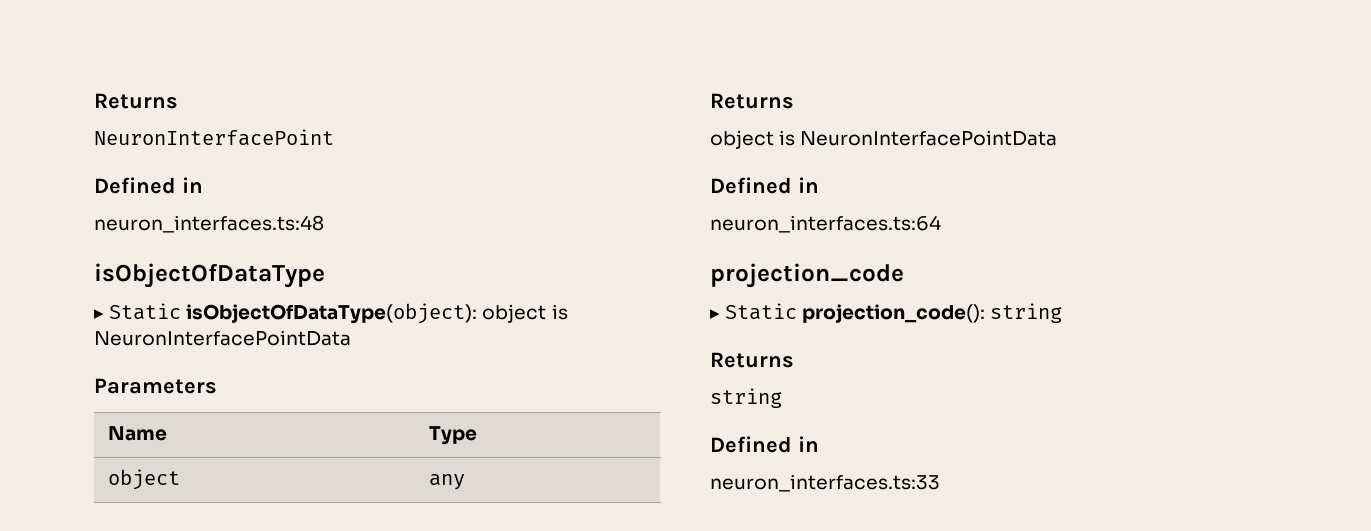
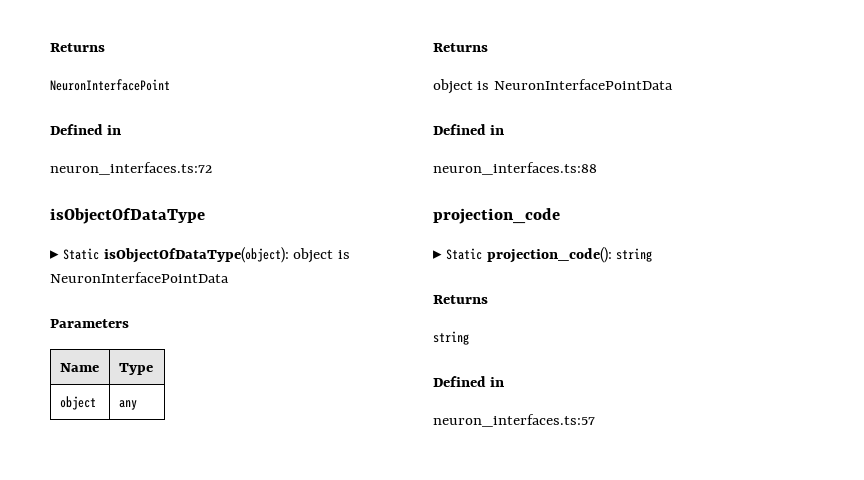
- neuron_interfaces.ts:48
+ neuron_interfaces.ts:72
- neuron_interfaces.ts:64
+ neuron_interfaces.ts:88
- neuron_interfaces.ts:33
+ neuron_interfaces.ts:57

